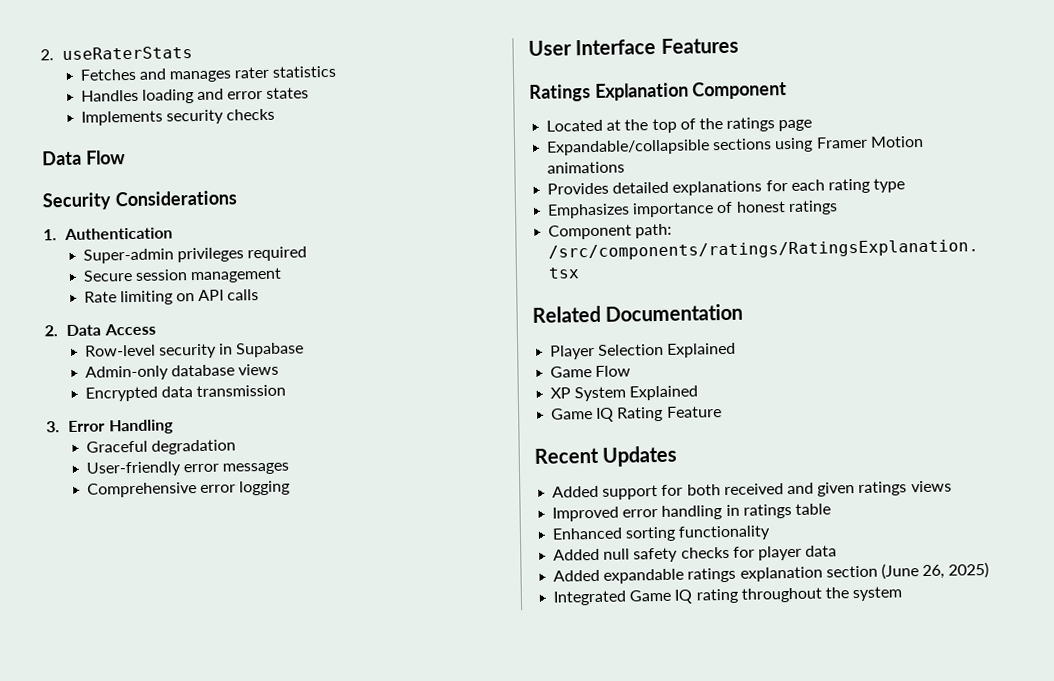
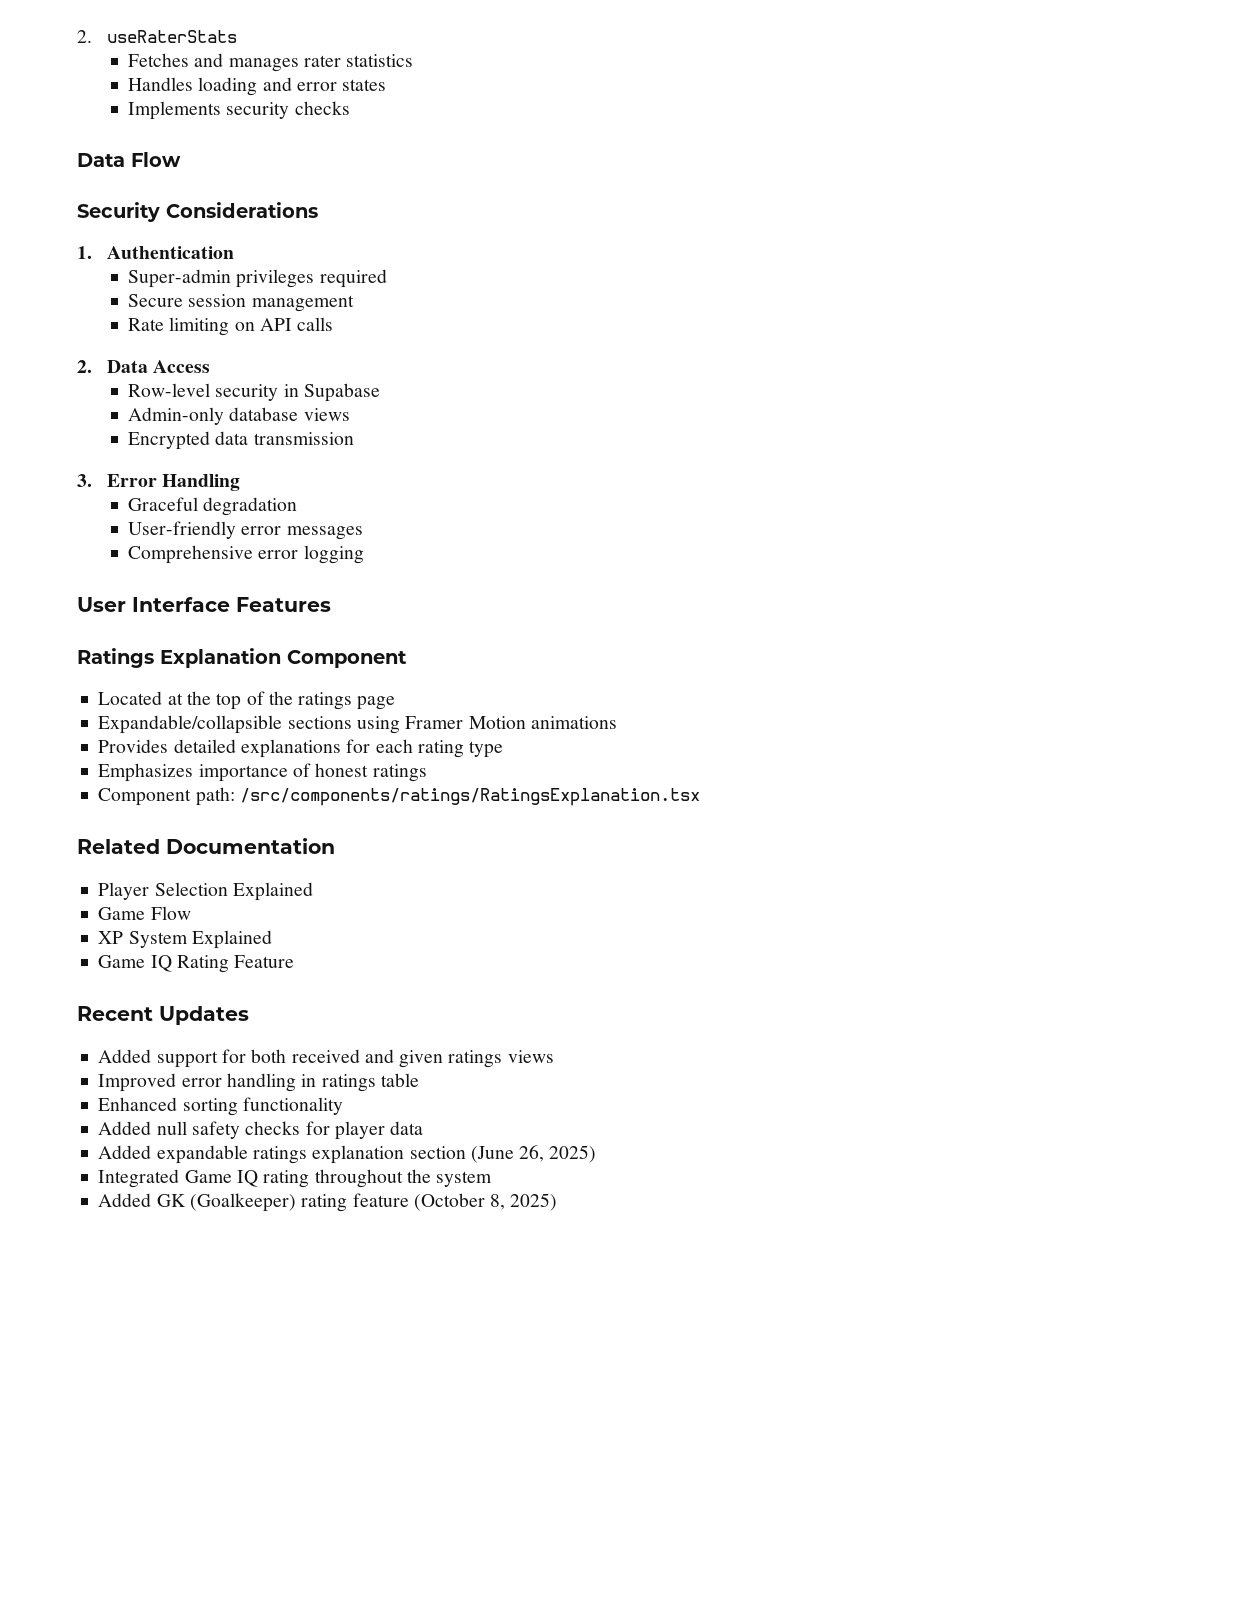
+ Added GK (Goalkeeper) rating feature (October 8, 2025)

